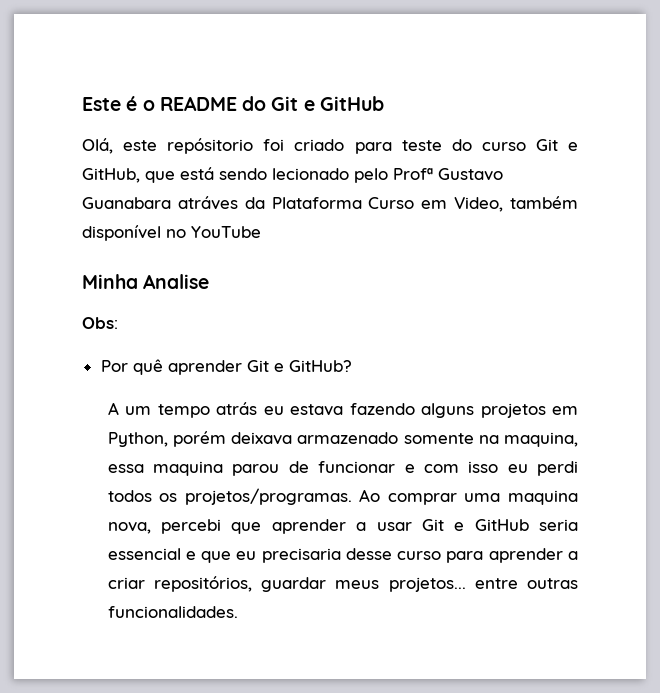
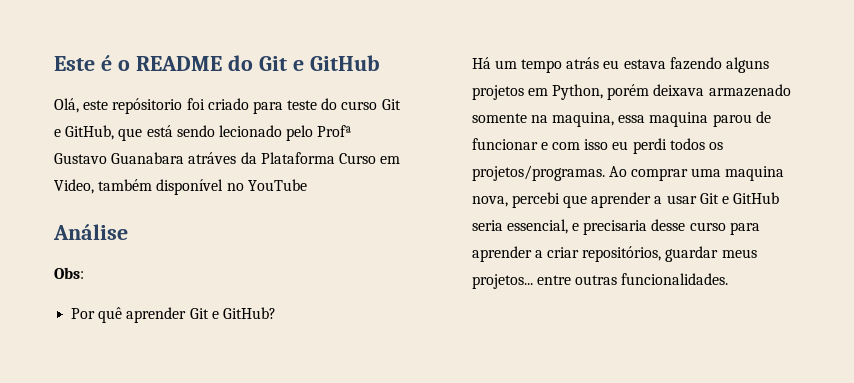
- Minha Analise
+ Análise
- A um tempo atrás eu estava fazendo alguns projetos em Python, porém deixava armazenado somente na maquina, essa maquina parou de funcionar e com isso eu perdi todos os projetos/programas.
+ Há um tempo atrás eu estava fazendo alguns projetos em Python, porém deixava armazenado somente na maquina, essa maquina parou de funcionar e com isso eu perdi todos os projetos/programas.
- Ao comprar uma maquina nova, percebi que aprender a usar Git e GitHub seria essencial e que eu precisaria desse curso para aprender a criar repositórios, guardar meus projetos... entre outras funcionalidades.
+ Ao comprar uma maquina nova, percebi que aprender a usar Git e GitHub seria essencial, e precisaria desse curso para aprender a criar repositórios, guardar meus projetos... entre outras funcionalidades.

